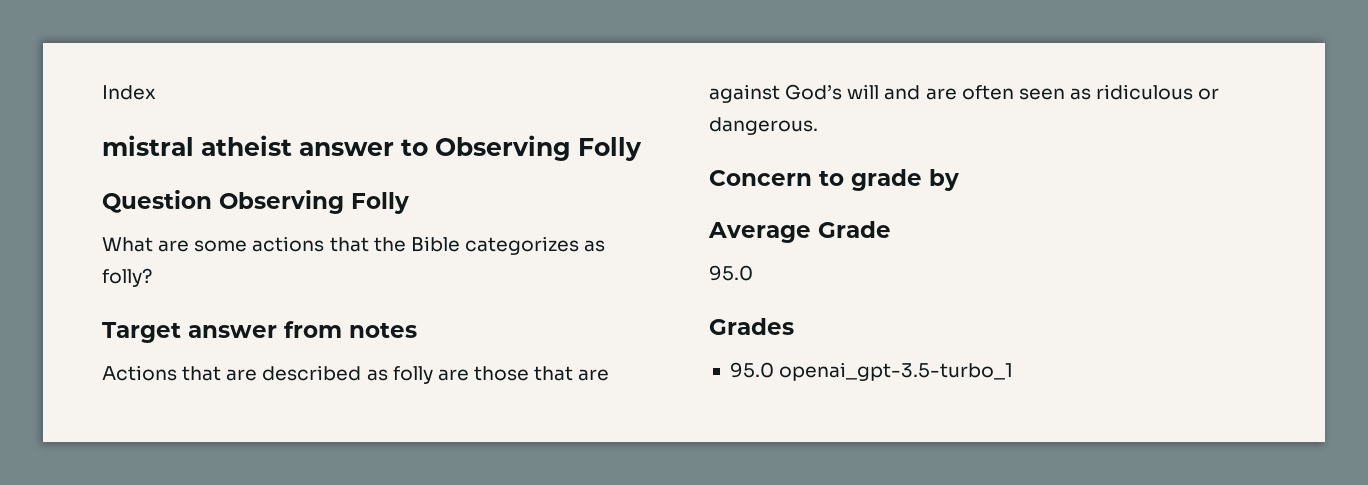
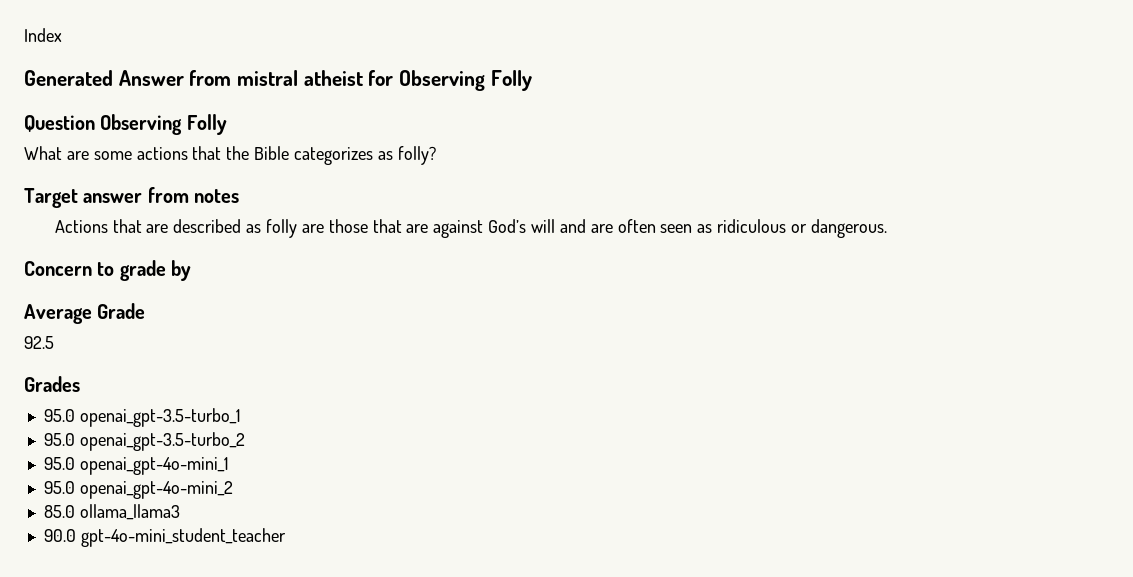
- mistral atheist answer to Observing Folly
+ Generated Answer from mistral atheist for Observing Folly
  Average Grade
- 95.0
+ 92.5
+ 95.0 openai_gpt-3.5-turbo_2
+ 95.0 openai_gpt-4o-mini_1
+ 95.0 openai_gpt-4o-mini_2
+ 85.0 ollama_llama3
+ 90.0 gpt-4o-mini_student_teacher

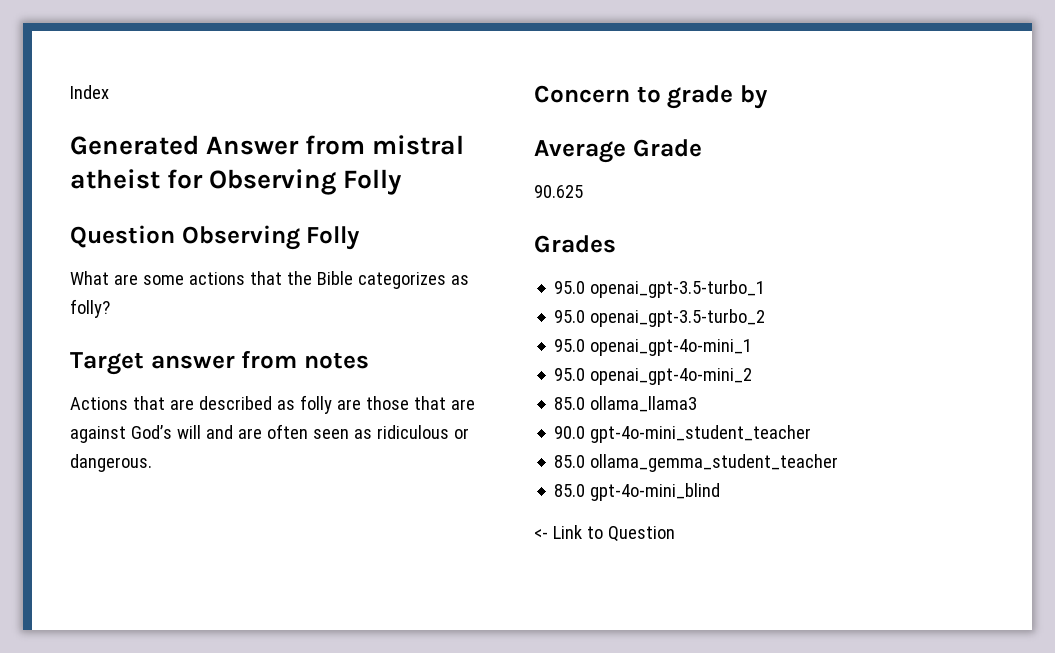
- 92.5
+ 90.625
+ 85.0 ollama_gemma_student_teacher
+ 85.0 gpt-4o-mini_blind
+ <- Link to Question

